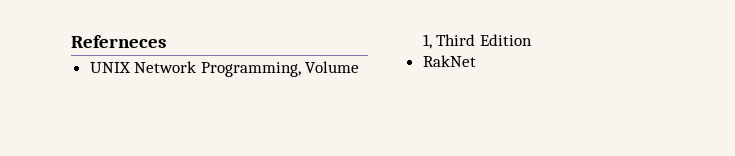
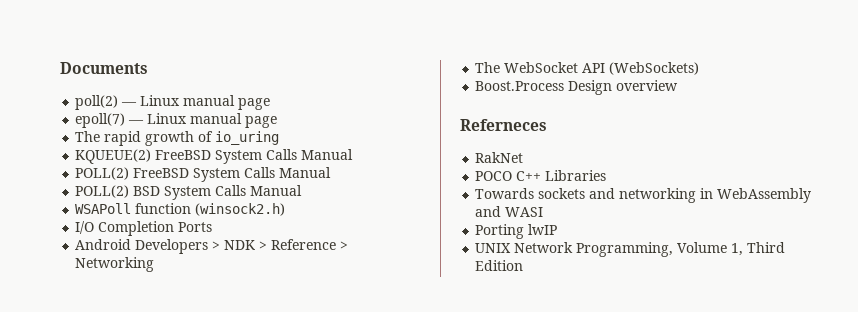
+ Documents
+ poll(2) — Linux manual page
+ epoll(7) — Linux manual page
+ The rapid growth of io_uring
+ KQUEUE(2) FreeBSD System Calls Manual
+ POLL(2) FreeBSD System Calls Manual
+ POLL(2) BSD System Calls Manual
+ WSAPoll function (winsock2.h)
+ I/O Completion Ports
+ Android Developers > NDK > Reference > Networking
+ The WebSocket API (WebSockets)
+ Boost.Process Design overview
  Referneces
+ RakNet
+ POCO C++ Libraries
+ Towards sockets and networking in WebAssembly and WASI
+ Porting lwIP
- RakNet

